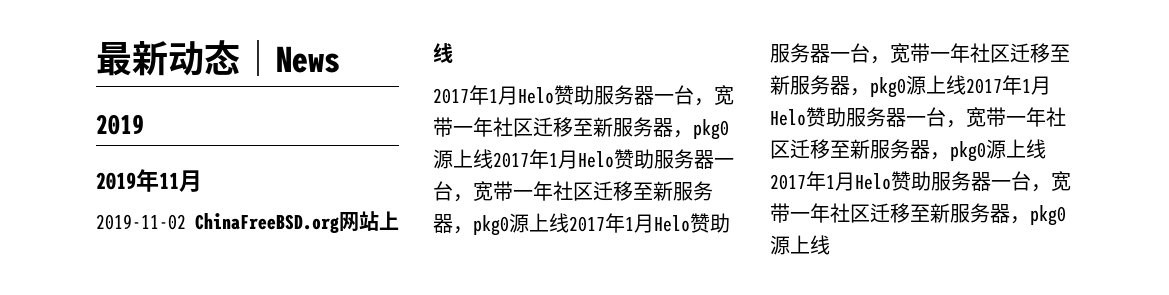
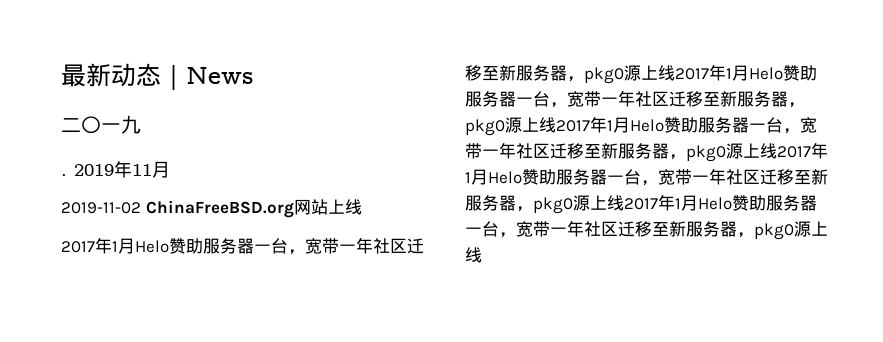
  最新动态｜News
- 2019
- 2019年11月
+ 二〇一九
+ . 2019年11月

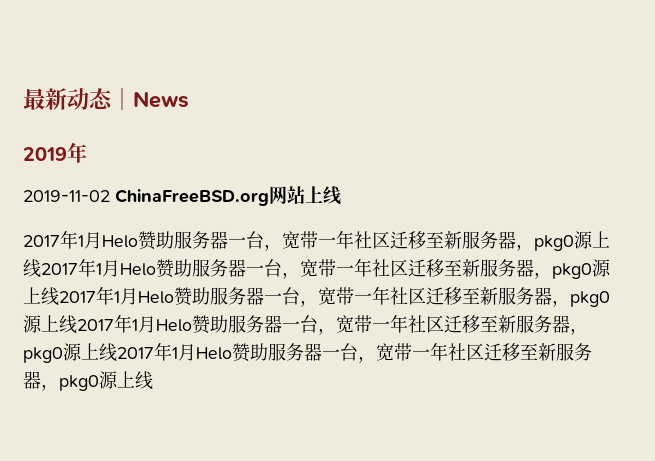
- 二〇一九
- . 2019年11月
+ 2019年

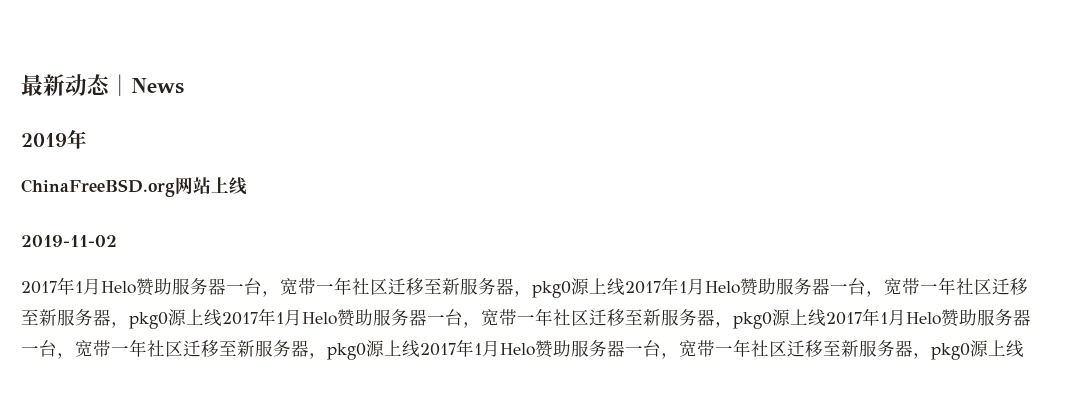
- 2019-11-02 ChinaFreeBSD.org网站上线
+ ChinaFreeBSD.org网站上线
+ 2019-11-02

